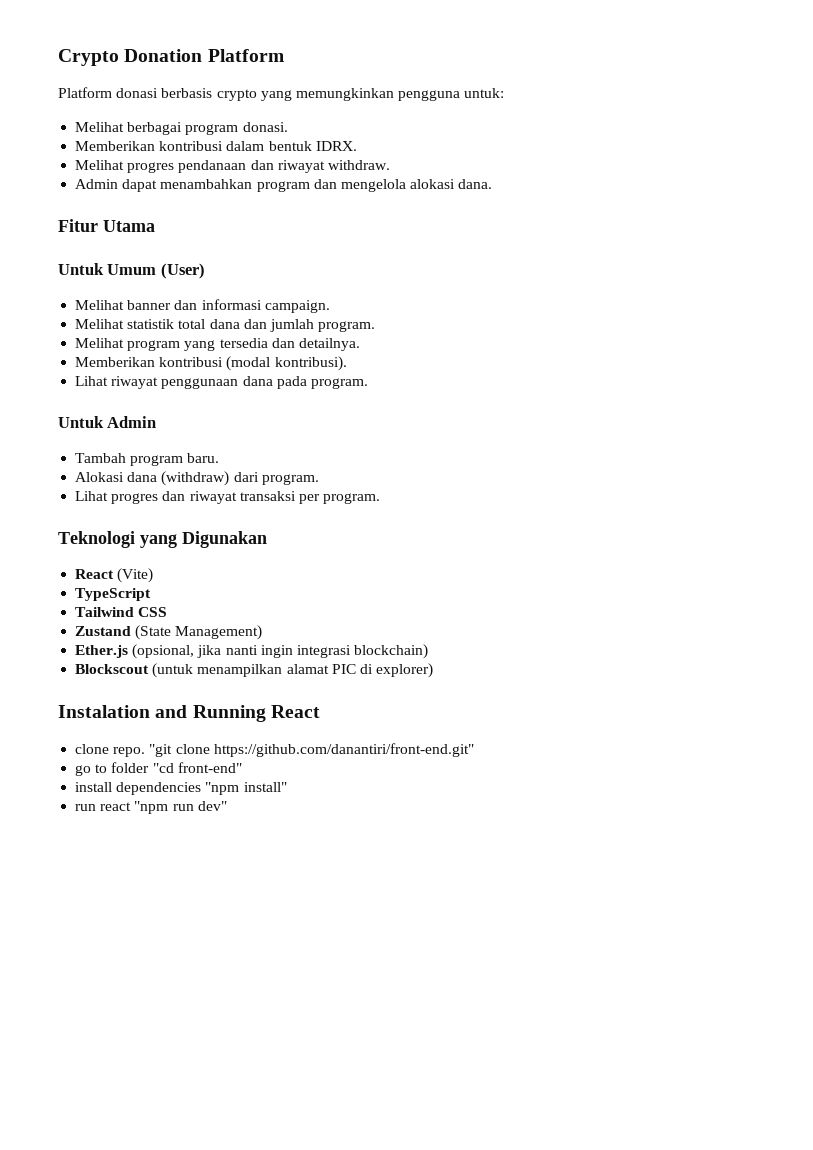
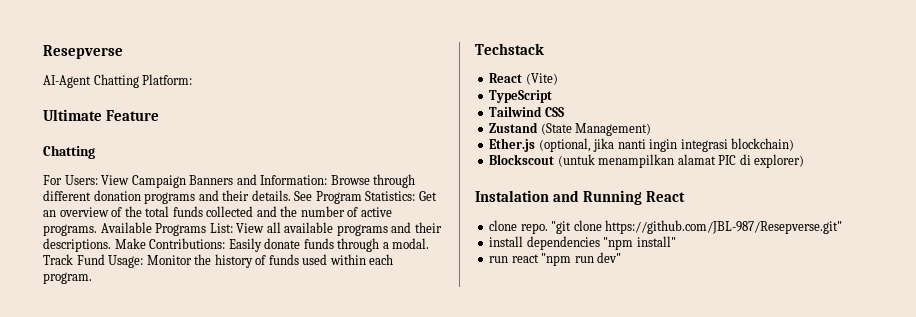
- Crypto Donation Platform
- Platform donasi berbasis crypto yang memungkinkan pengguna untuk:
- Melihat berbagai program donasi.
- Memberikan kontribusi dalam bentuk IDRX.
- Melihat progres pendanaan dan riwayat withdraw.
- Admin dapat menambahkan program dan mengelola alokasi dana.
- Fitur Utama
- Untuk Umum (User)
- Melihat banner dan informasi campaign.
- Melihat statistik total dana dan jumlah program.
- Melihat program yang tersedia dan detailnya.
- Memberikan kontribusi (modal kontribusi).
- Lihat riwayat penggunaan dana pada program.
- Untuk Admin
- Tambah program baru.
- Alokasi dana (withdraw) dari program.
- Lihat progres dan riwayat transaksi per program.
- Teknologi yang Digunakan
+ Resepverse
+ AI-Agent Chatting Platform:
+ Ultimate Feature
+ Chatting
+ For Users: View Campaign Banners and Information: Browse through different donation programs and their details. See Program Statistics: Get an overview of the total funds collected and the number of active programs. Available Programs List: View all available programs and their descriptions. Make Contributions: Easily donate funds through a modal. Track Fund Usage: Monitor the history of funds used within each program.
+ Techstack
- Ether.js (opsional, jika nanti ingin integrasi blockchain)
+ Ether.js (optional, jika nanti ingin integrasi blockchain)
- "git clone https://github.com/danantiri/front-end.git"
- go to folder "cd front-end"
+ "git clone https://github.com/JBL-987/Resepverse.git"

